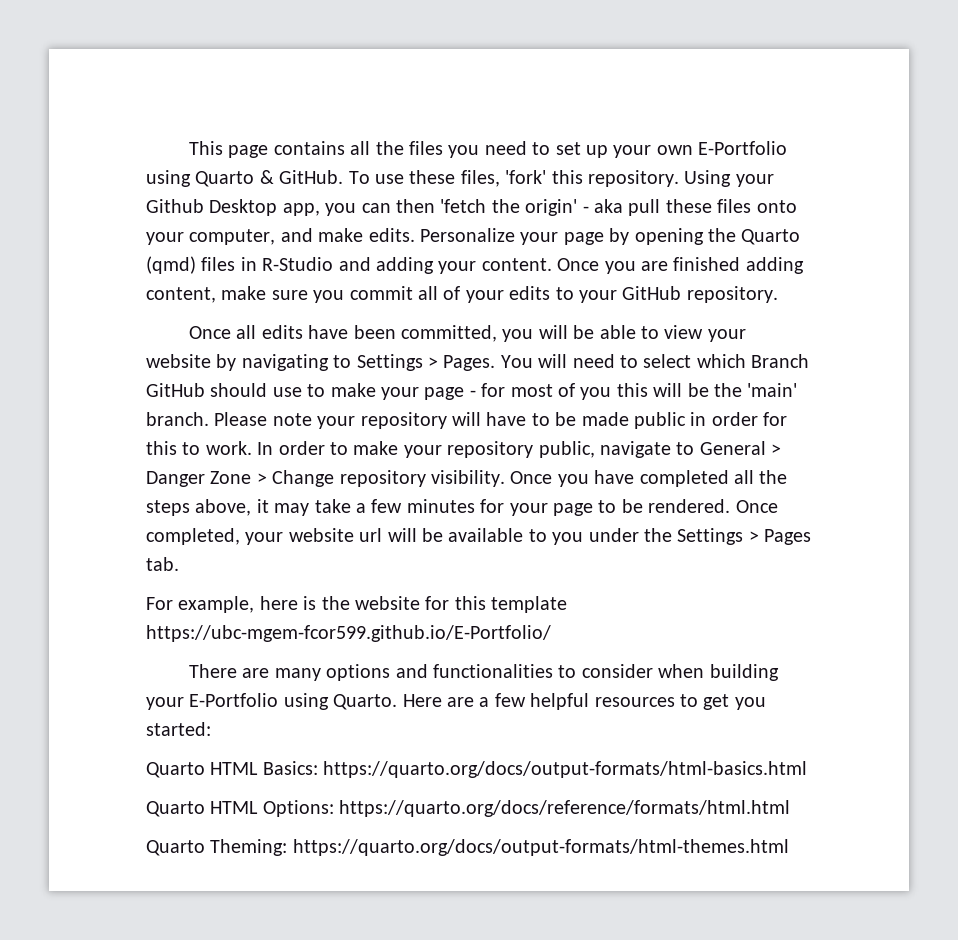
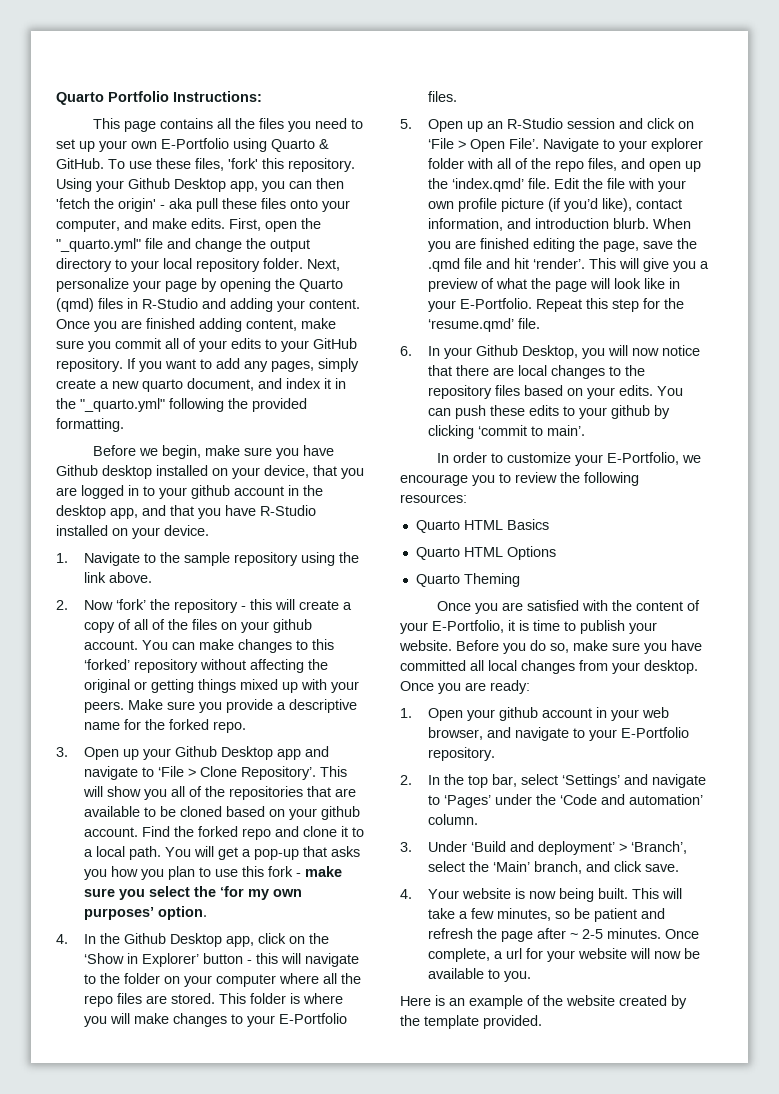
+ Quarto Portfolio Instructions:
- Personalize your page by opening the Quarto (qmd) files in R-Studio and adding your content.
+ First, open the "_quarto.yml" file and change the output directory to your local repository folder. Next, personalize your page by opening the Quarto (qmd) files in R-Studio and adding your content.
- Once you are finished adding content, make sure you commit all of your edits to your GitHub repository.
- Once all edits have been committed, you will be able to view your website by navigating to Settings > Pages. You will need to select which Branch GitHub should use to make your page - for most of you this will be the 'main' branch. Please note your repository will have to be made public in order for this to work. In order to make your repository public, navigate to General > Danger Zone > Change repository visibility. Once you have completed all the steps above, it may take a few minutes for your page to be rendered. Once completed, your website url will be available to you under the Settings > Pages tab.
- For example, here is the website for this template https://ubc-mgem-fcor599.github.io/E-Portfolio/
- There are many options and functionalities to consider when building your E-Portfolio using Quarto. Here are a few helpful resources to get you started:
- Quarto HTML Basics: https://quarto.org/docs/output-formats/html-basics.html
- Quarto HTML Options: https://quarto.org/docs/reference/formats/html.html
- Quarto Theming: https://quarto.org/docs/output-formats/html-themes.html
+ Once you are finished adding content, make sure you commit all of your edits to your GitHub repository. If you want to add any pages, simply create a new quarto document, and index it in the "_quarto.yml" following the provided formatting.
+ Before we begin, make sure you have Github desktop installed on your device, that you are logged in to your github account in the desktop app, and that you have R-Studio installed on your device.
+ 1. Navigate to the sample repository using the link above.
+ 2. Now ‘fork’ the repository - this will create a copy of all of the files on your github account. You can make changes to this ‘forked’ repository without affecting the original or getting things mixed up with your peers. Make sure you provide a descriptive name for the forked repo.
+ 3. Open up your Github Desktop app and navigate to ‘File > Clone Repository’. This will show you all of the repositories that are available to be cloned based on your github account. Find the forked repo and clone it to a local path. You will get a pop-up that asks you how you plan to use this fork - make sure you select the ‘for my own purposes’ option.
+ 4. In the Github Desktop app, click on the ‘Show in Explorer’ button - this will navigate to the folder on your computer where all the repo files are stored. This folder is where you will make changes to your E-Portfolio files.
+ 5. Open up an R-Studio session and click on ‘File > Open File’. Navigate to your explorer folder with all of the repo files, and open up the ‘index.qmd’ file. Edit the file with your own profile picture (if you’d like), contact information, and introduction blurb. When you are finished editing the page, save the .qmd file and hit ‘render’. This will give you a preview of what the page will look like in your E-Portfolio. Repeat this step for the ‘resume.qmd’ file.
+ 6. In your Github Desktop, you will now notice that there are local changes to the repository files based on your edits. You can push these edits to your github by clicking ‘commit to main’.
+ In order to customize your E-Portfolio, we encourage you to review the following resources:
+ Quarto HTML Basics
+ Quarto HTML Options
+ Quarto Theming
+ Once you are satisfied with the content of your E-Portfolio, it is time to publish your website. Before you do so, make sure you have committed all local changes from your desktop. Once you are ready:
+ 1. Open your github account in your web browser, and navigate to your E-Portfolio repository.
+ 2. In the top bar, select ‘Settings’ and navigate to ‘Pages’ under the ‘Code and automation’ column.
+ 3. Under ‘Build and deployment’ > ‘Branch’, select the ‘Main’ branch, and click save.
+ 4. Your website is now being built. This will take a few minutes, so be patient and refresh the page after ~ 2-5 minutes. Once complete, a url for your website will now be available to you.
+ Here is an example of the website created by the template provided.

